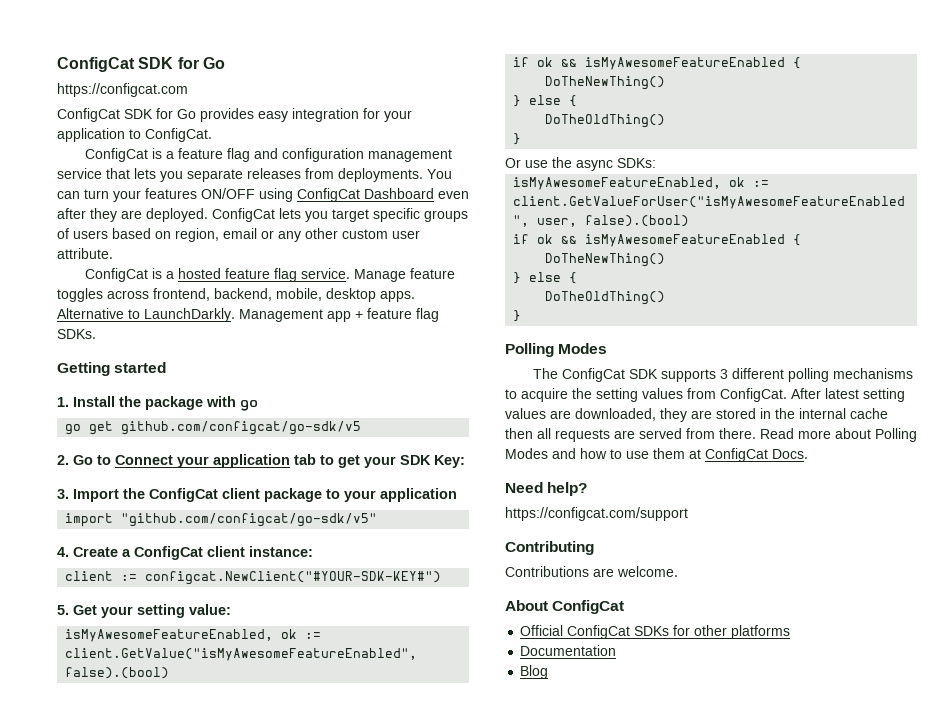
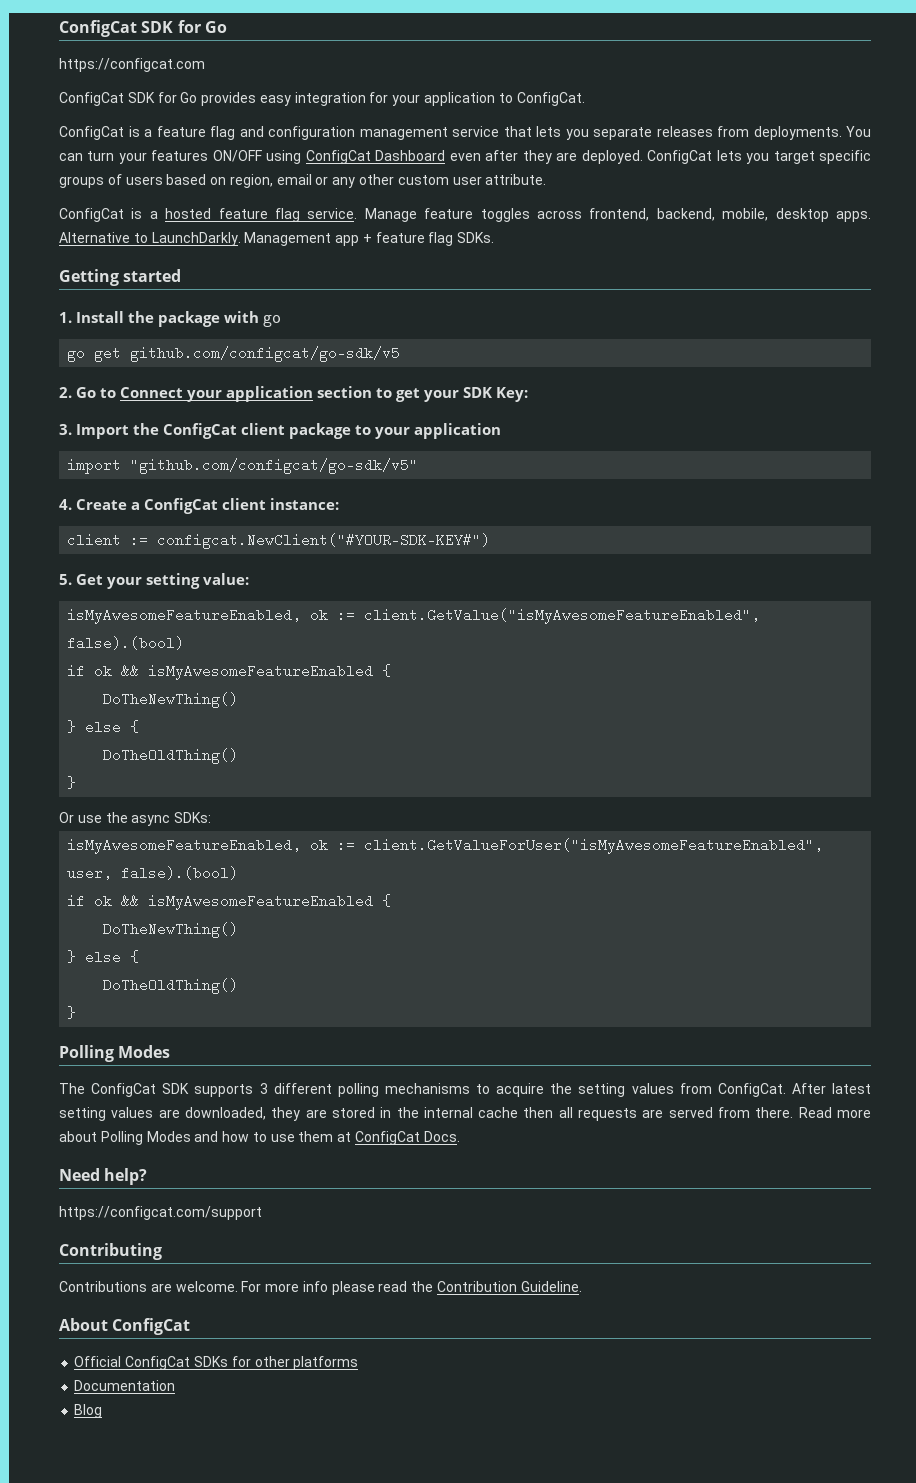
- 2. Go to Connect your application tab to get your SDK Key:
+ 2. Go to Connect your application section to get your SDK Key:
+ For more info please read the Contribution Guideline.

